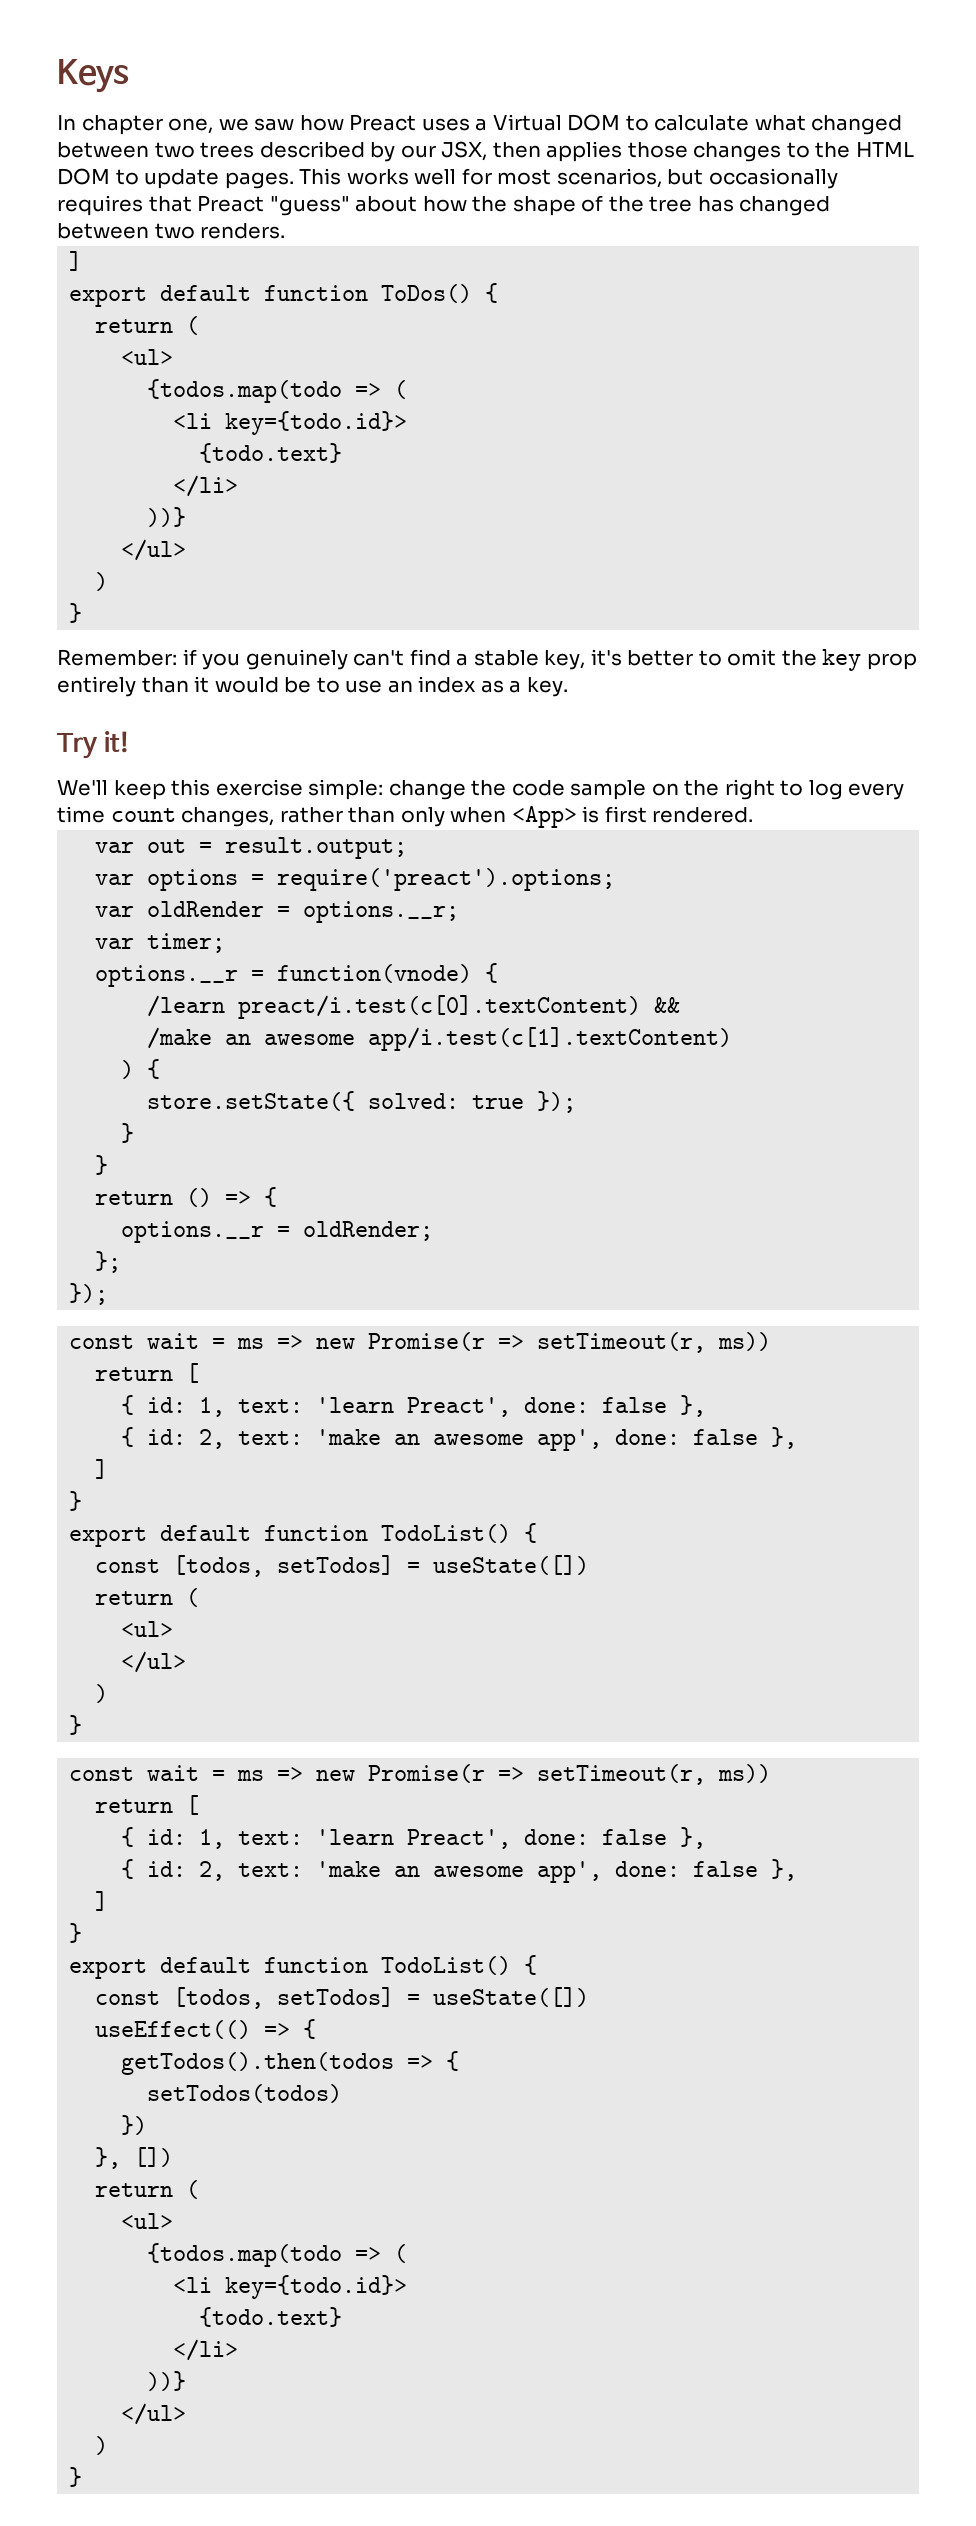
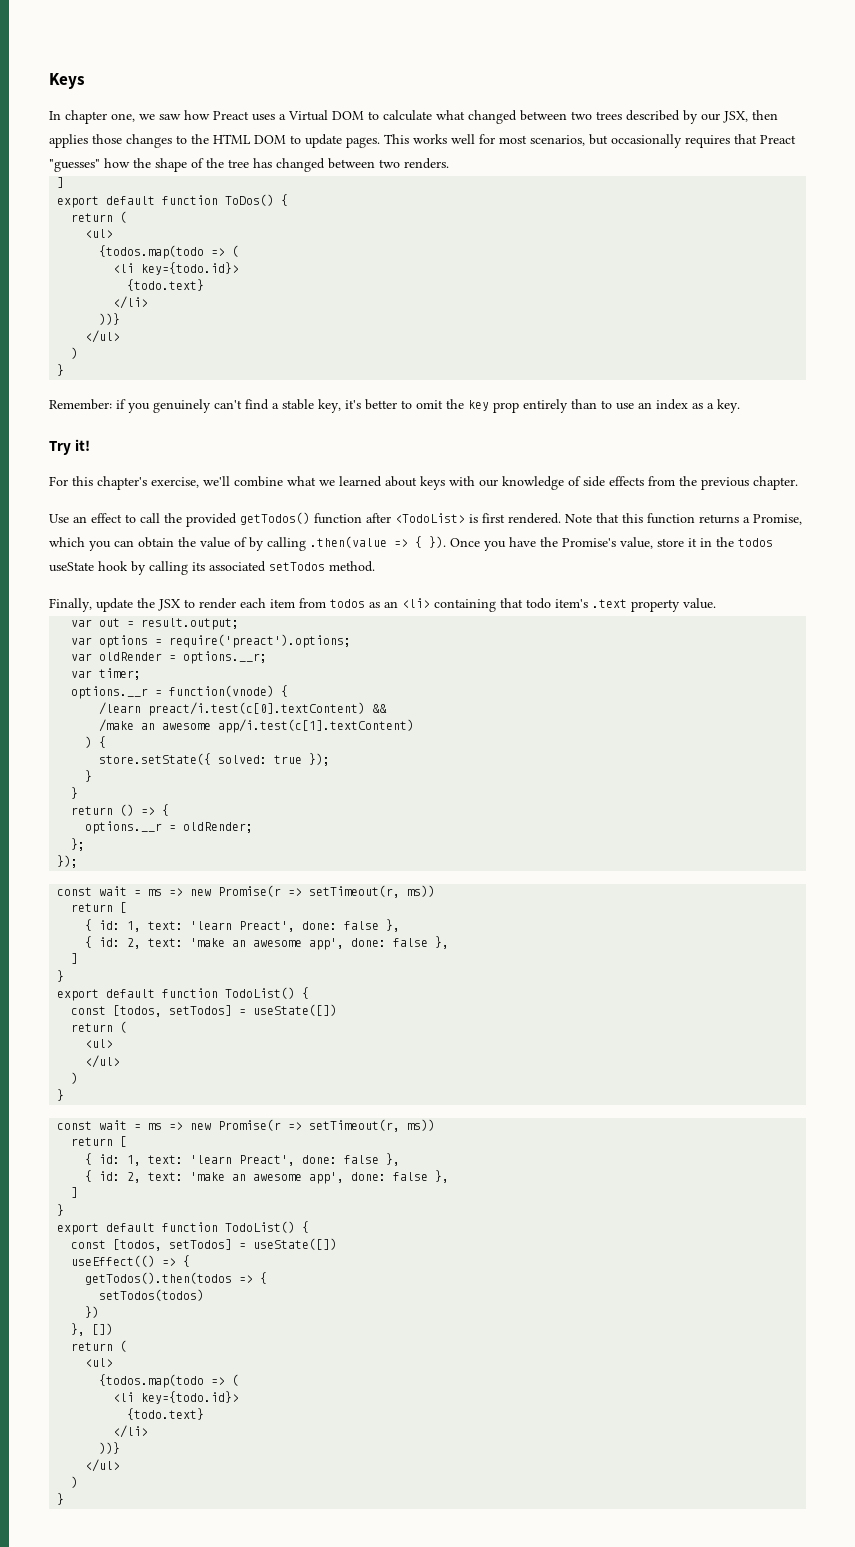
- This works well for most scenarios, but occasionally requires that Preact "guess" about how the shape of the tree has changed between two renders.
+ This works well for most scenarios, but occasionally requires that Preact "guesses" how the shape of the tree has changed between two renders.
- Remember: if you genuinely can't find a stable key, it's better to omit the key prop entirely than it would be to use an index as a key.
+ Remember: if you genuinely can't find a stable key, it's better to omit the key prop entirely than to use an index as a key.
- We'll keep this exercise simple: change the code sample on the right to log every time count changes, rather than only when <App> is first rendered.
+ For this chapter's exercise, we'll combine what we learned about keys with our knowledge of side effects from the previous chapter.
+ Use an effect to call the provided getTodos() function after <TodoList> is first rendered. Note that this function returns a Promise, which you can obtain the value of by calling .then(value => { }). Once you have the Promise's value, store it in the todos useState hook by calling its associated setTodos method.
+ Finally, update the JSX to render each item from todos as an <li> containing that todo item's .text property value.

